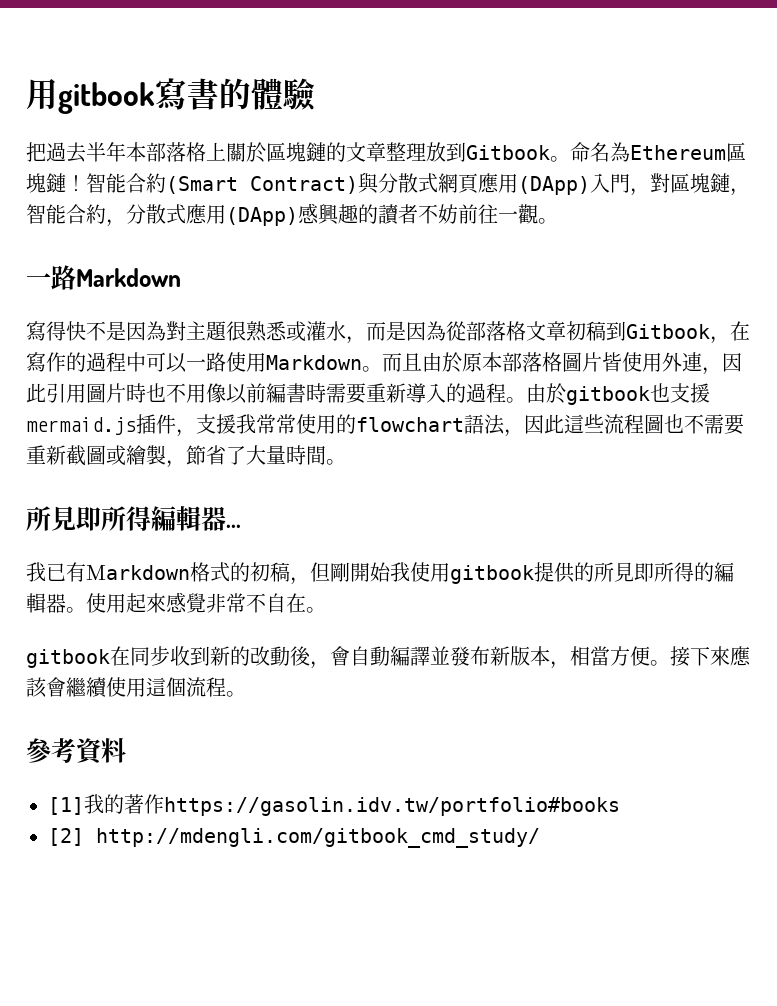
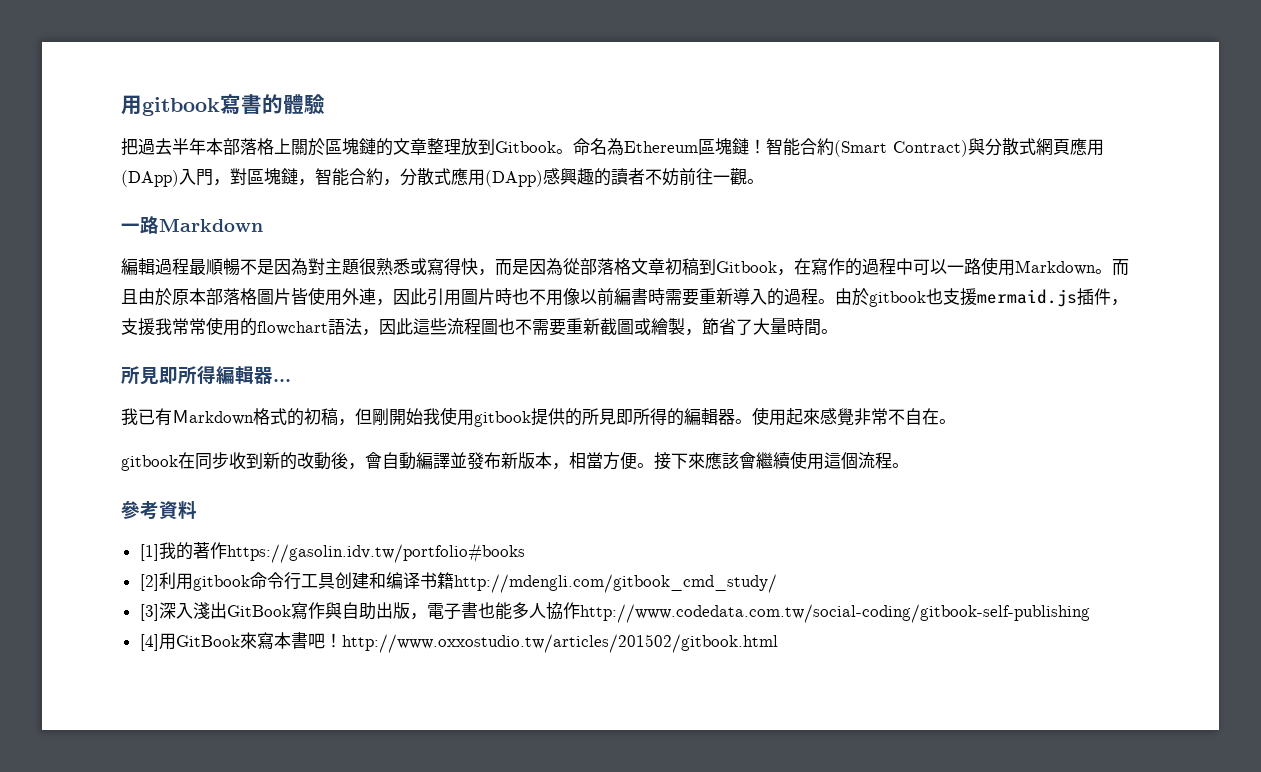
- 寫得快不是因為對主題很熟悉或灌水，而是因為從部落格文章初稿到Gitbook，在寫作的過程中可以一路使用Markdown。
+ 編輯過程最順暢不是因為對主題很熟悉或寫得快，而是因為從部落格文章初稿到Gitbook，在寫作的過程中可以一路使用Markdown。
- [2] http://mdengli.com/gitbook_cmd_study/
+ [2]利用gitbook命令行工具创建和编译书籍http://mdengli.com/gitbook_cmd_study/
+ [3]深入淺出GitBook寫作與自助出版，電子書也能多人協作http://www.codedata.com.tw/social-coding/gitbook-self-publishing
+ [4]用GitBook來寫本書吧！http://www.oxxostudio.tw/articles/201502/gitbook.html

